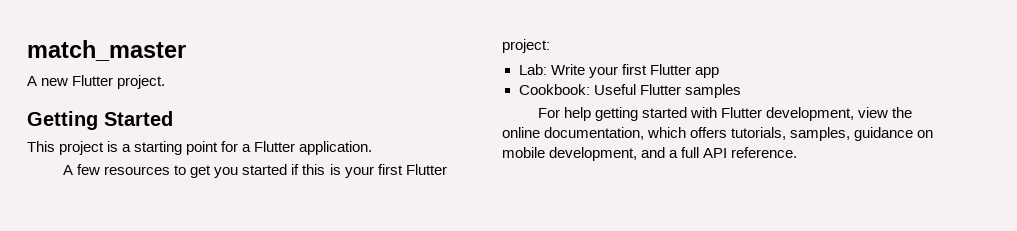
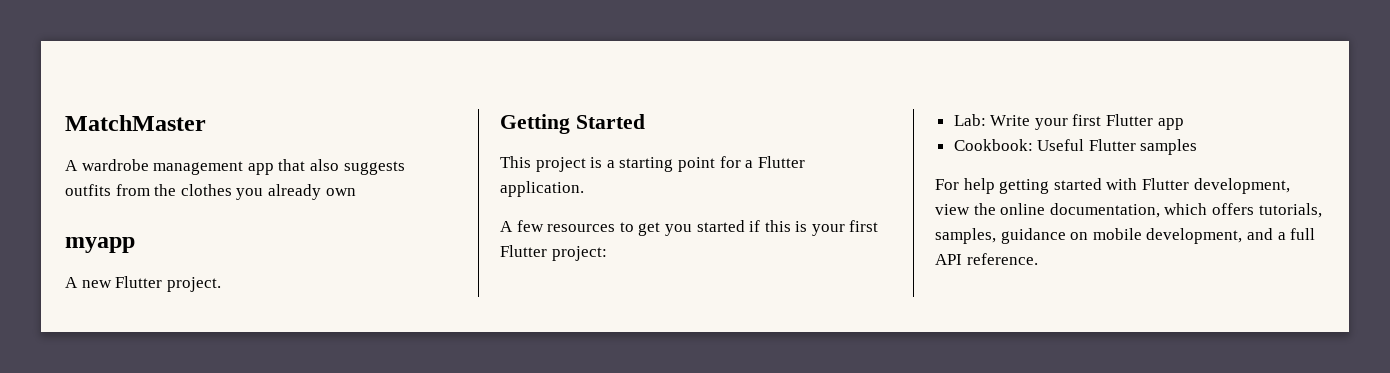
- match_master
+ MatchMaster
+ A wardrobe management app that also suggests outfits from the clothes you already own
+ myapp

